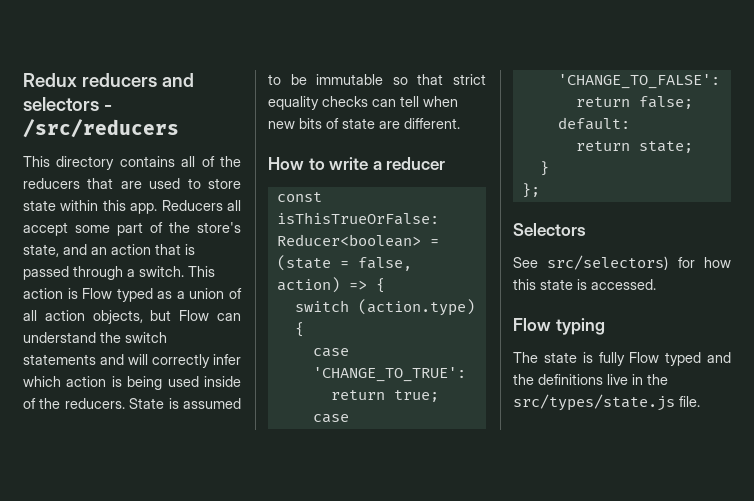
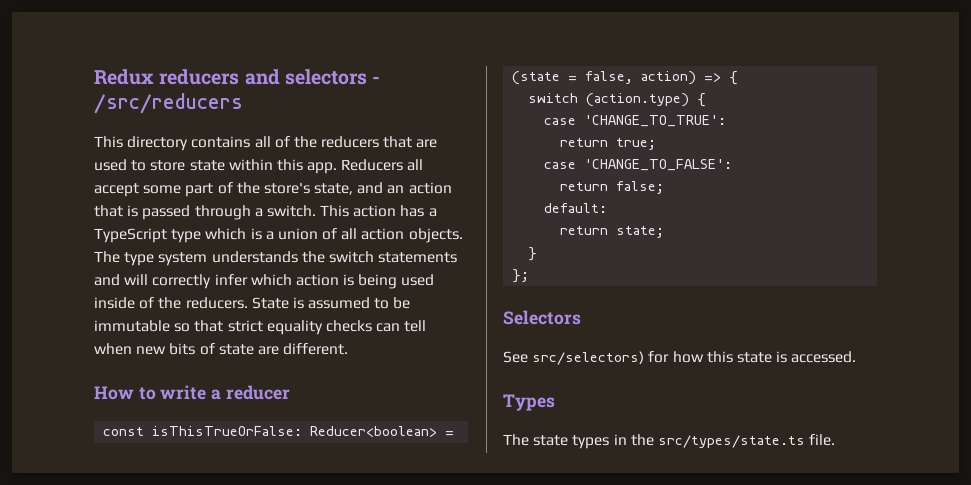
- This action is Flow typed as a union of all action objects, but Flow can understand the switch statements and will correctly infer which action is being used inside of the reducers.
+ This action has a TypeScript type which is a union of all action objects. The type system understands the switch statements and will correctly infer which action is being used inside of the reducers.
- Flow typing
+ Types
- The state is fully Flow typed and the definitions live in the src/types/state.js file.
+ The state types in the src/types/state.ts file.

